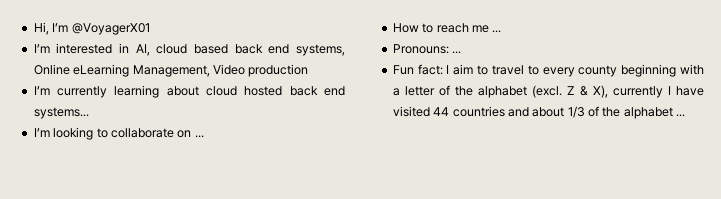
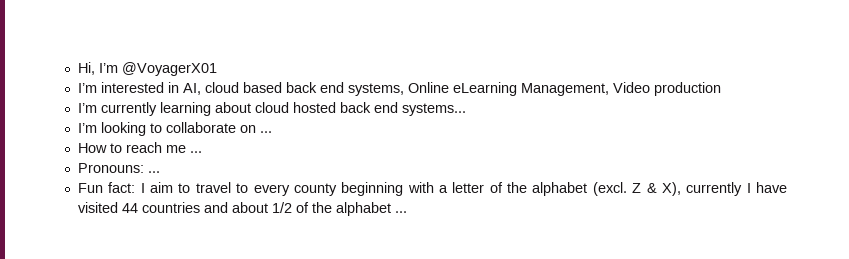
- Fun fact: I aim to travel to every county beginning with a letter of the alphabet (excl. Z & X), currently I have visited 44 countries and about 1/3 of the alphabet ...
+ Fun fact: I aim to travel to every county beginning with a letter of the alphabet (excl. Z & X), currently I have visited 44 countries and about 1/2 of the alphabet ...

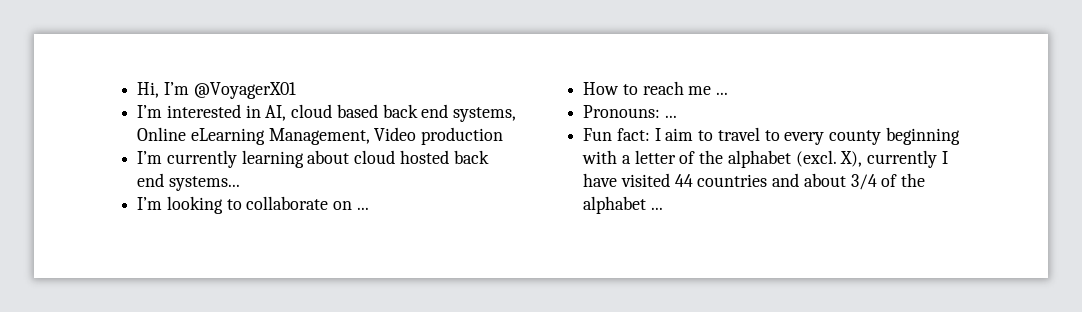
- Fun fact: I aim to travel to every county beginning with a letter of the alphabet (excl. Z & X), currently I have visited 44 countries and about 1/2 of the alphabet ...
+ Fun fact: I aim to travel to every county beginning with a letter of the alphabet (excl. X), currently I have visited 44 countries and about 3/4 of the alphabet ...

